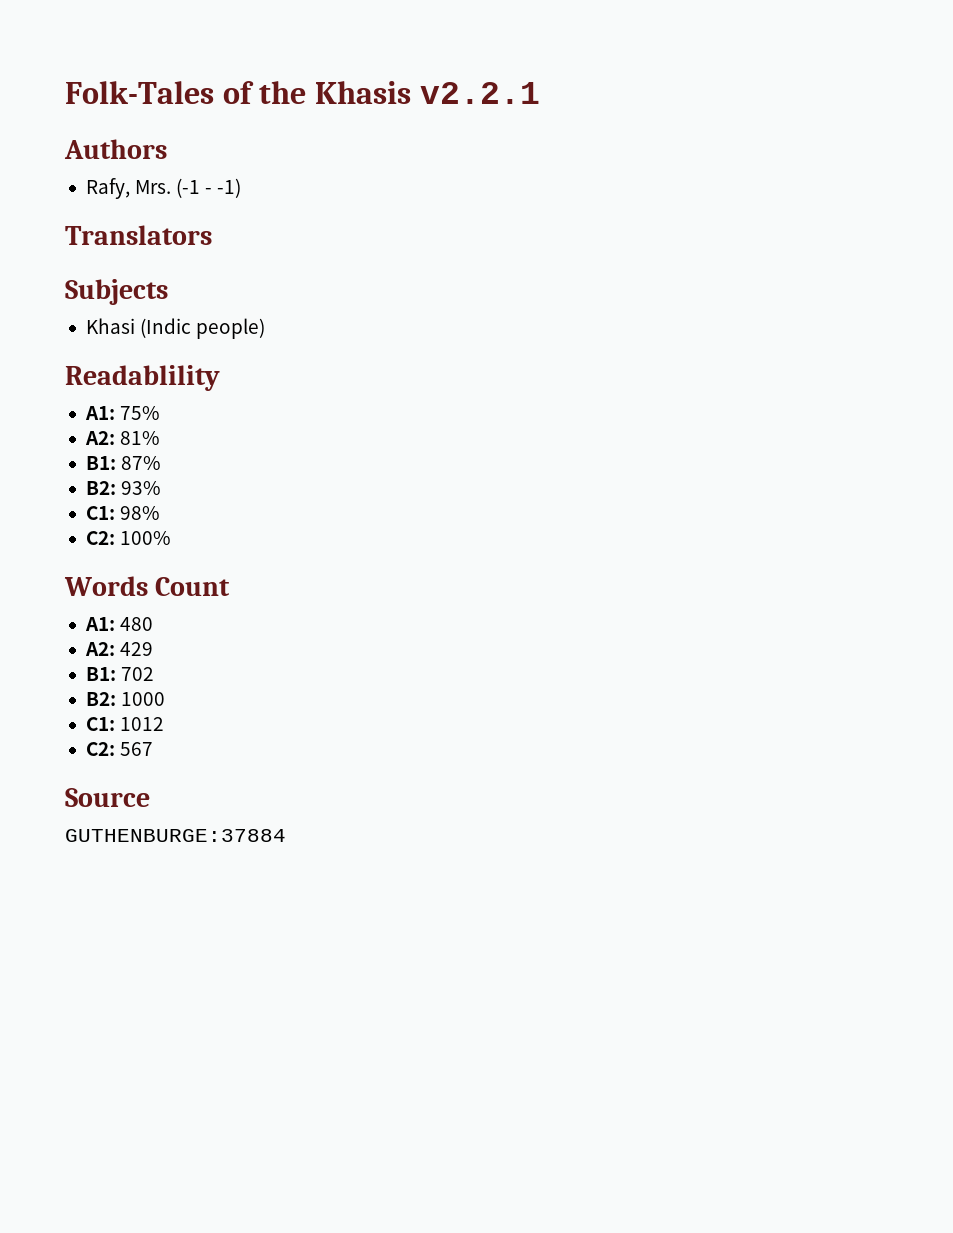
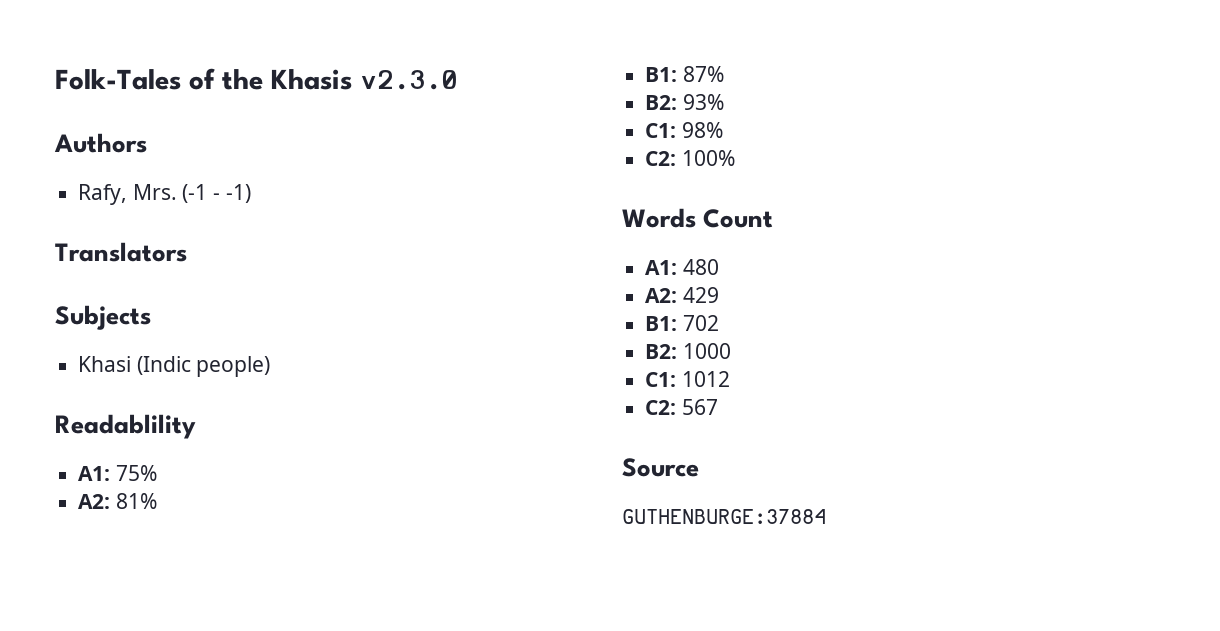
- Folk-Tales of the Khasis v2.2.1
+ Folk-Tales of the Khasis v2.3.0

